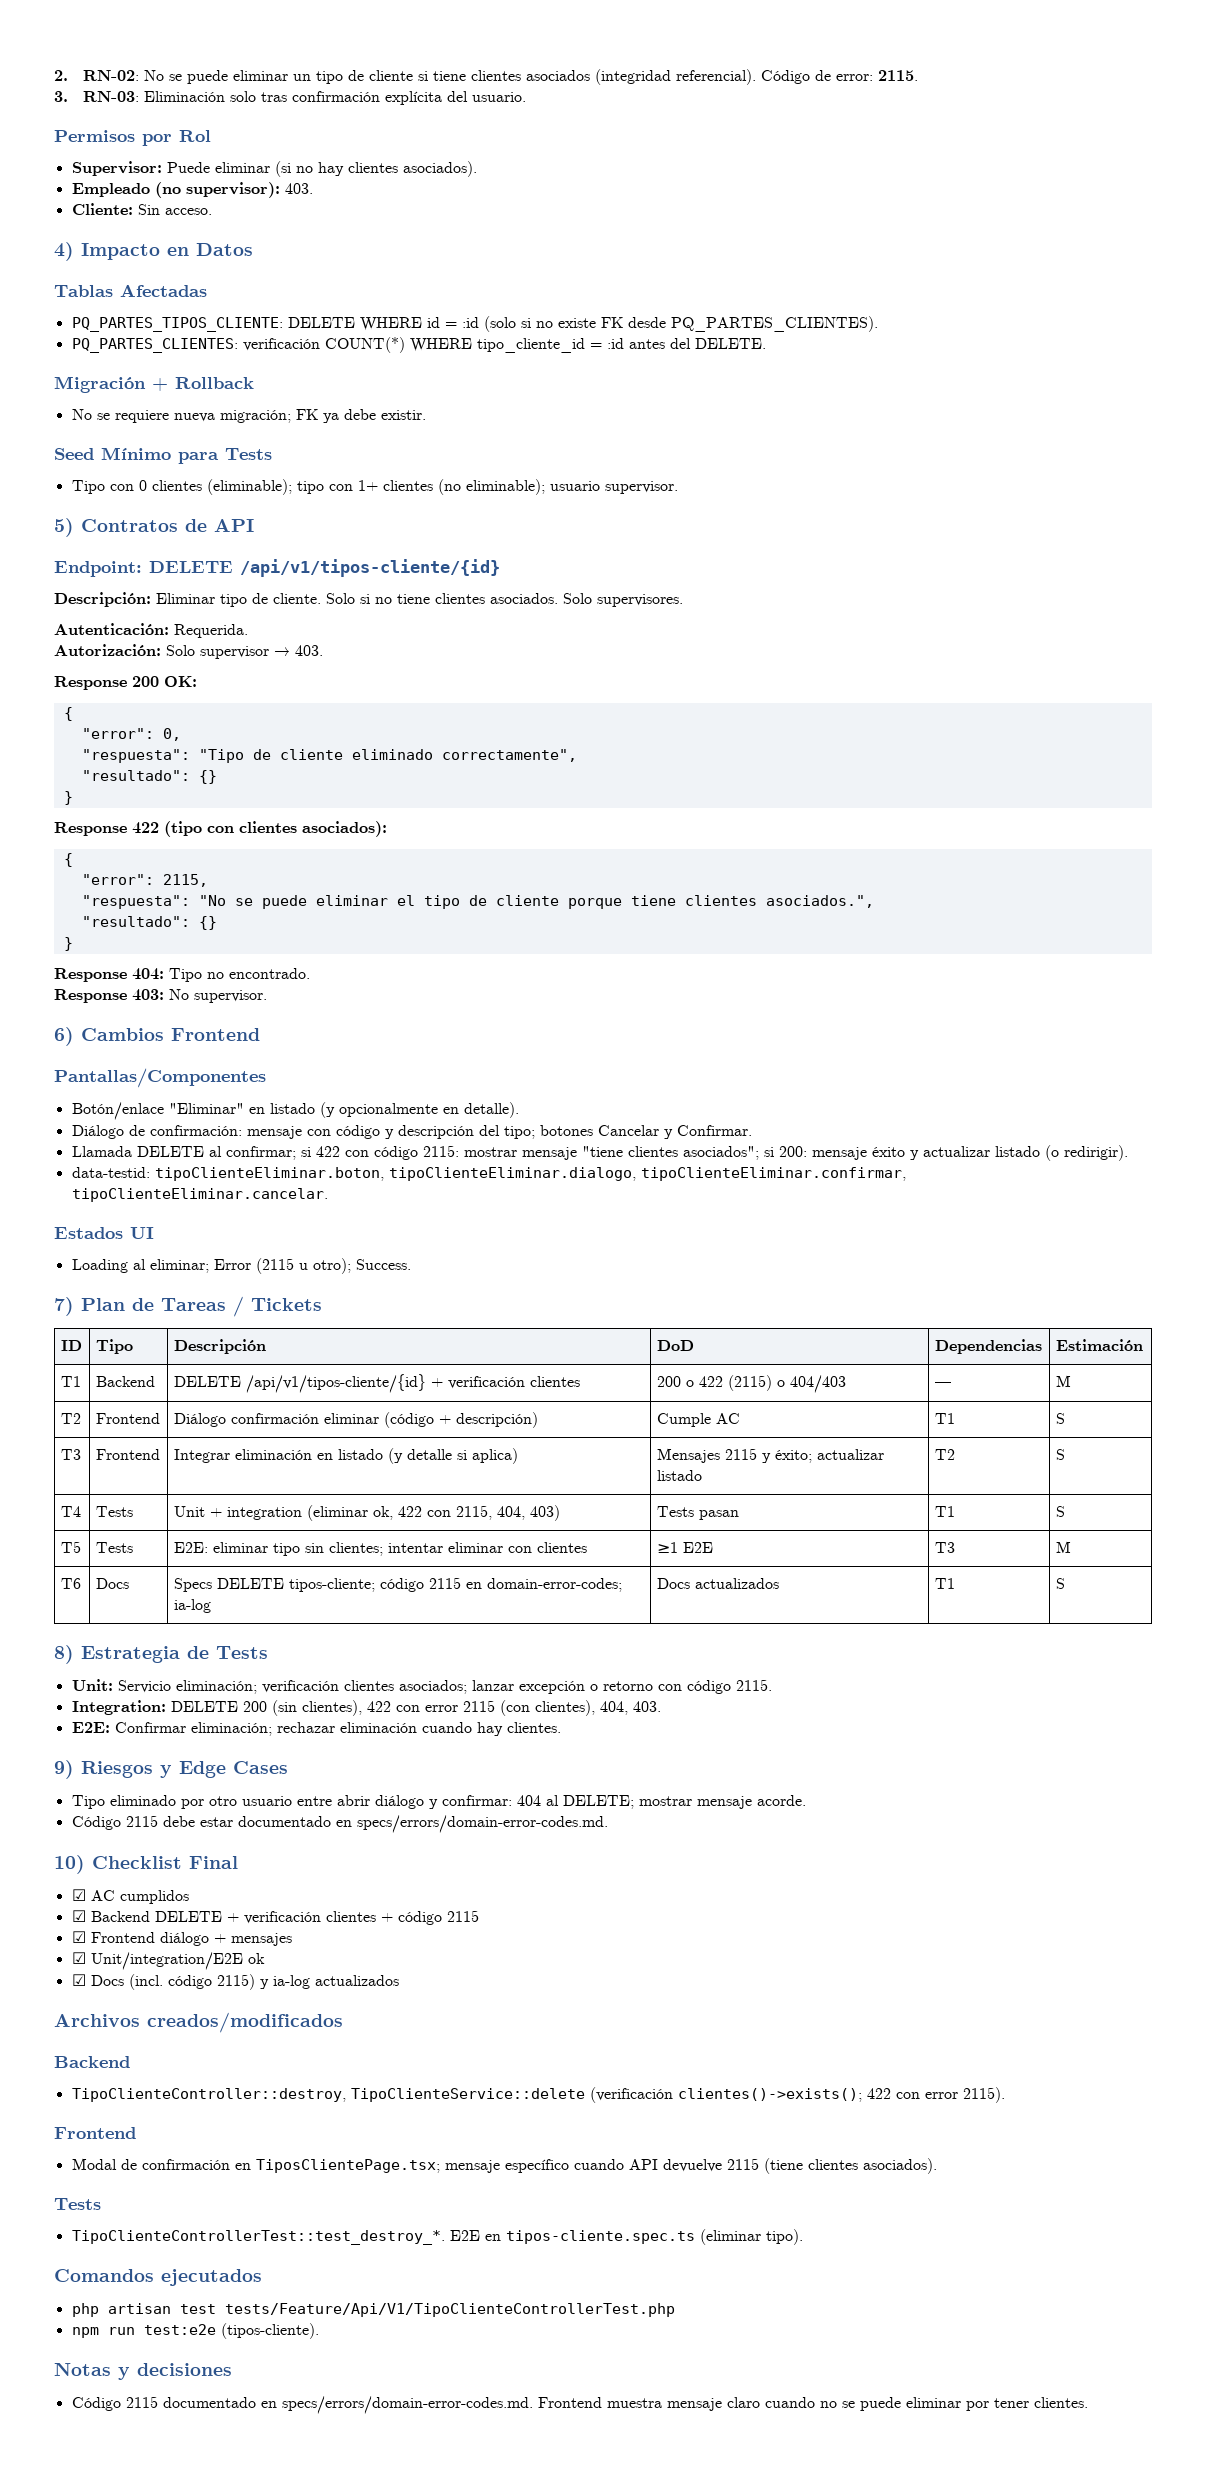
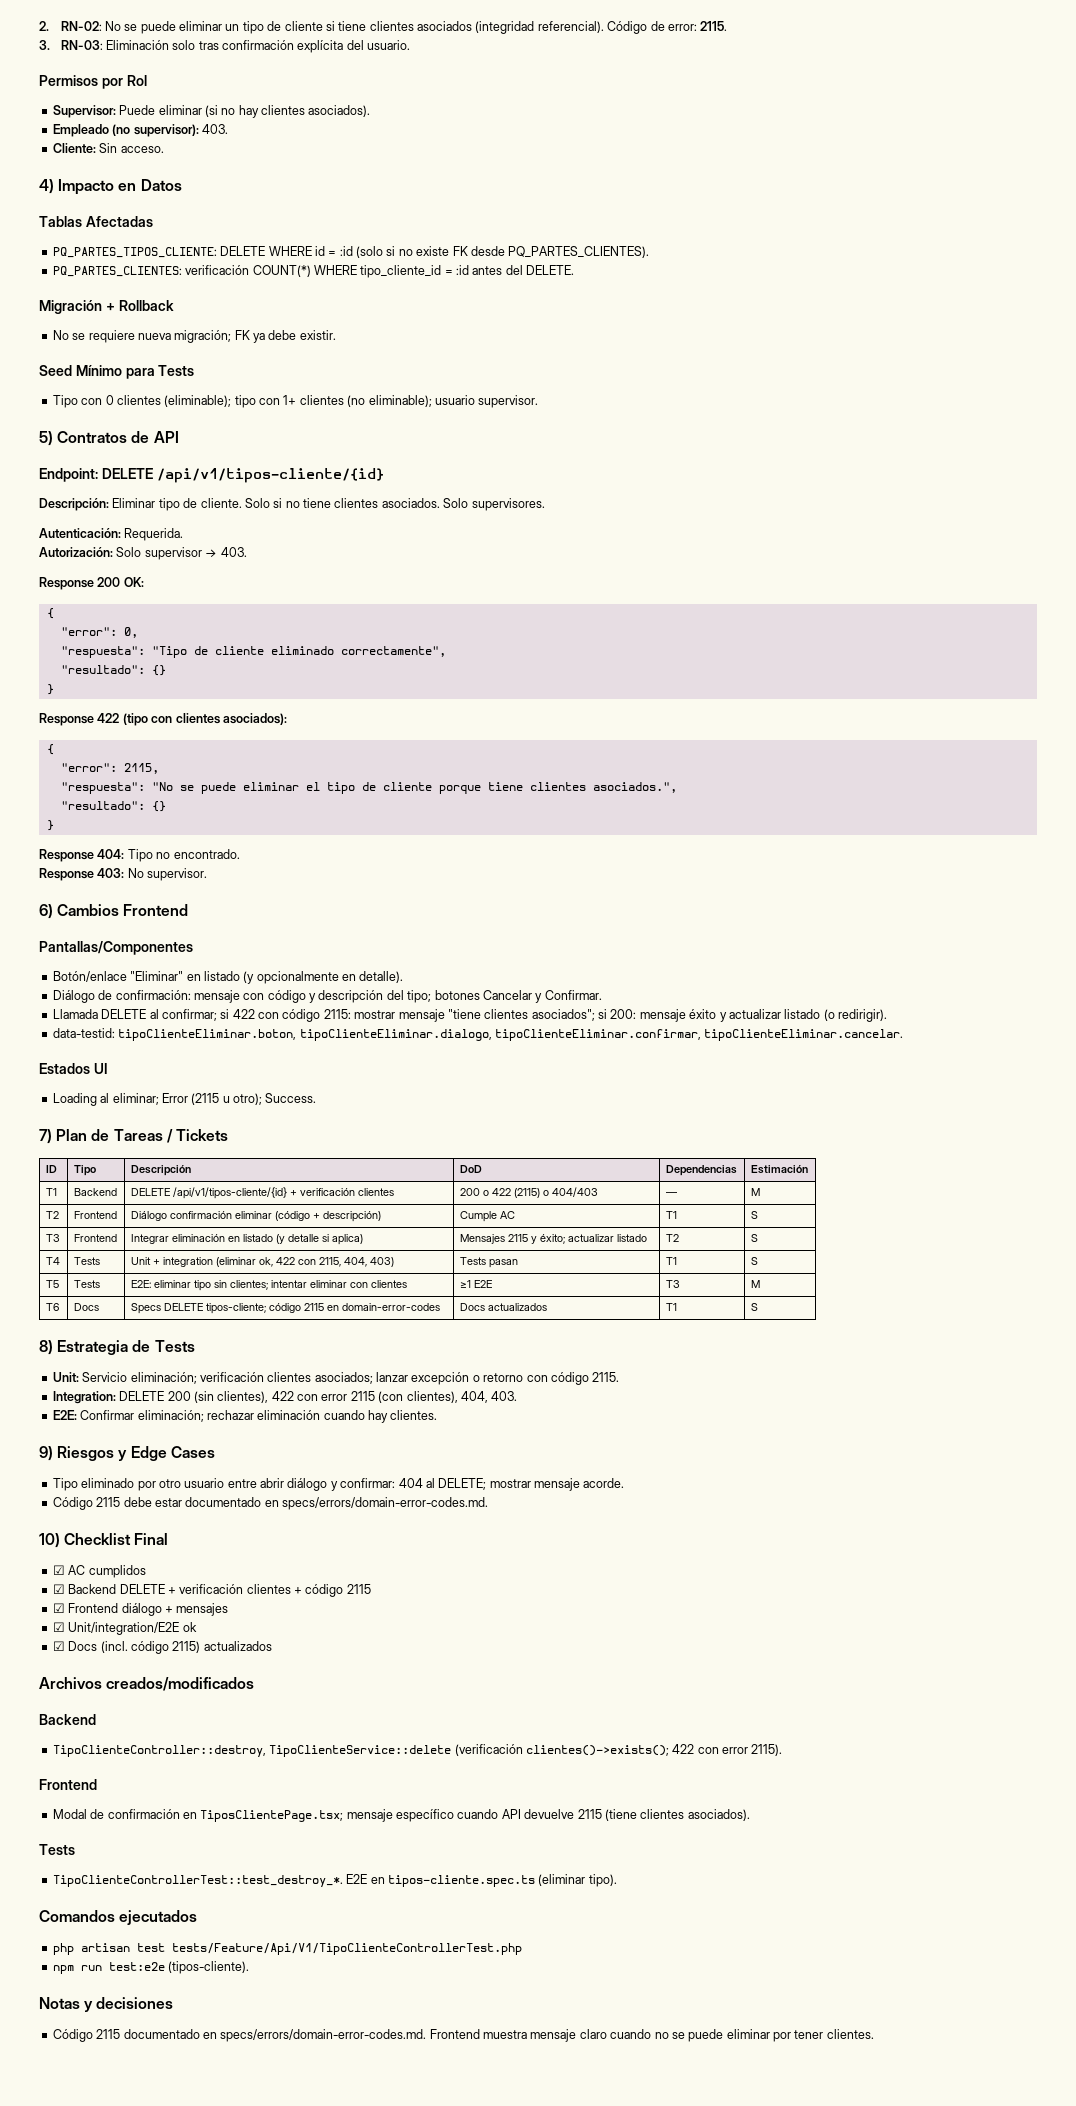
- T6 | Docs | Specs DELETE tipos-cliente; código 2115 en domain-error-codes; ia-log | Docs actualizados | T1 | S
+ T6 | Docs | Specs DELETE tipos-cliente; código 2115 en domain-error-codes | Docs actualizados | T1 | S
- ☑ Docs (incl. código 2115) y ia-log actualizados
+ ☑ Docs (incl. código 2115) actualizados

